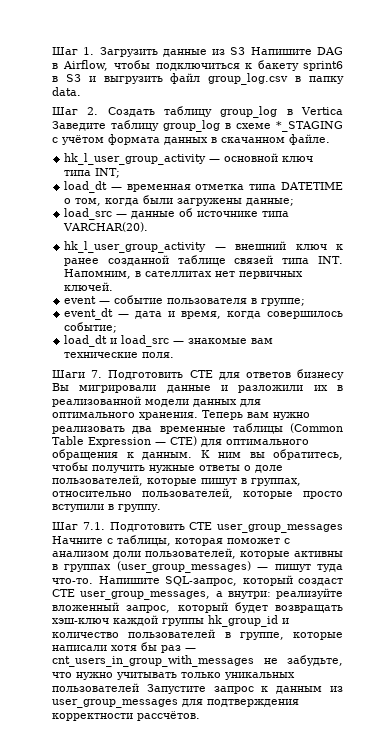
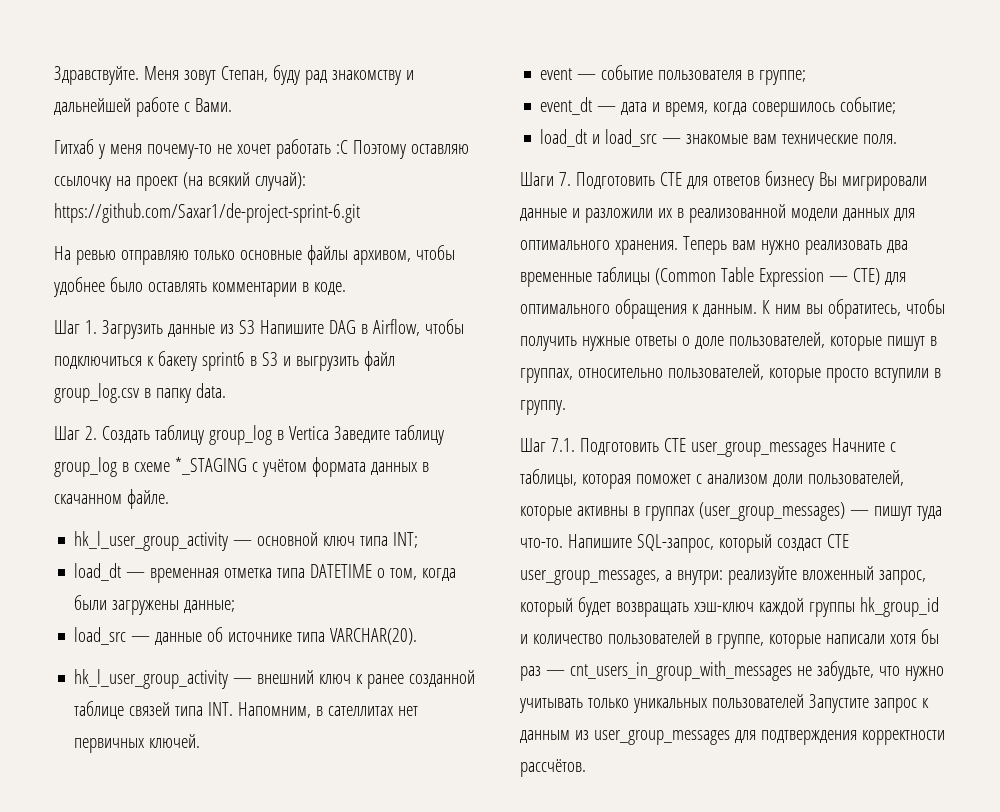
+ Здравствуйте. Меня зовут Степан, буду рад знакомству и дальнейшей работе с Вами.
+ Гитхаб у меня почему-то не хочет работать :С Поэтому оставляю ссылочку на проект (на всякий случай): https://github.com/Saxar1/de-project-sprint-6.git
+ На ревью отправляю только основные файлы архивом, чтобы удобнее было оставлять комментарии в коде.

